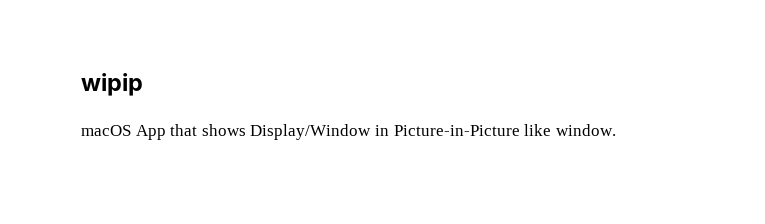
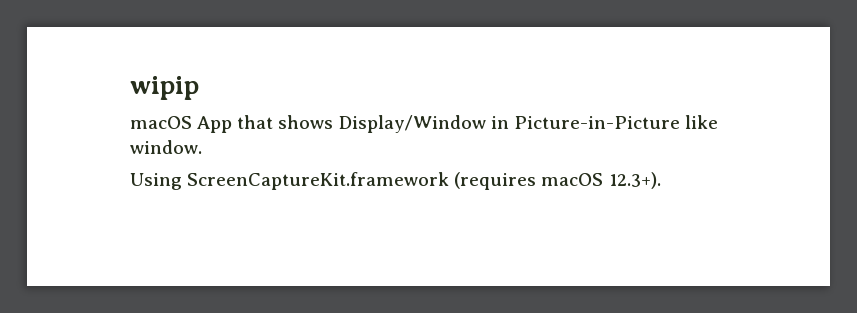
+ Using ScreenCaptureKit.framework (requires macOS 12.3+).

